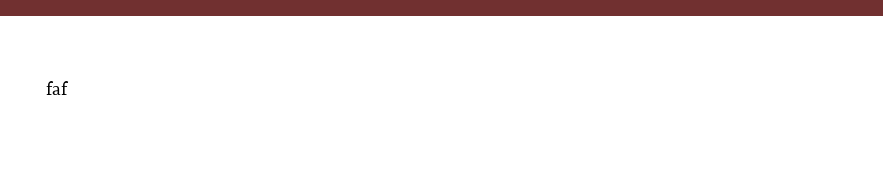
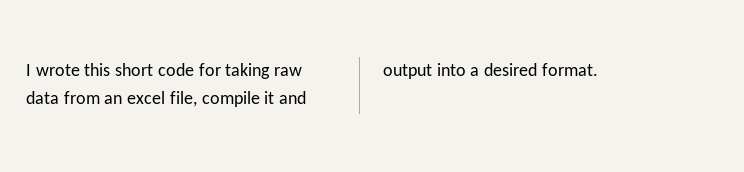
- faf
+ I wrote this short code for taking raw data from an excel file, compile it and output into a desired format.

